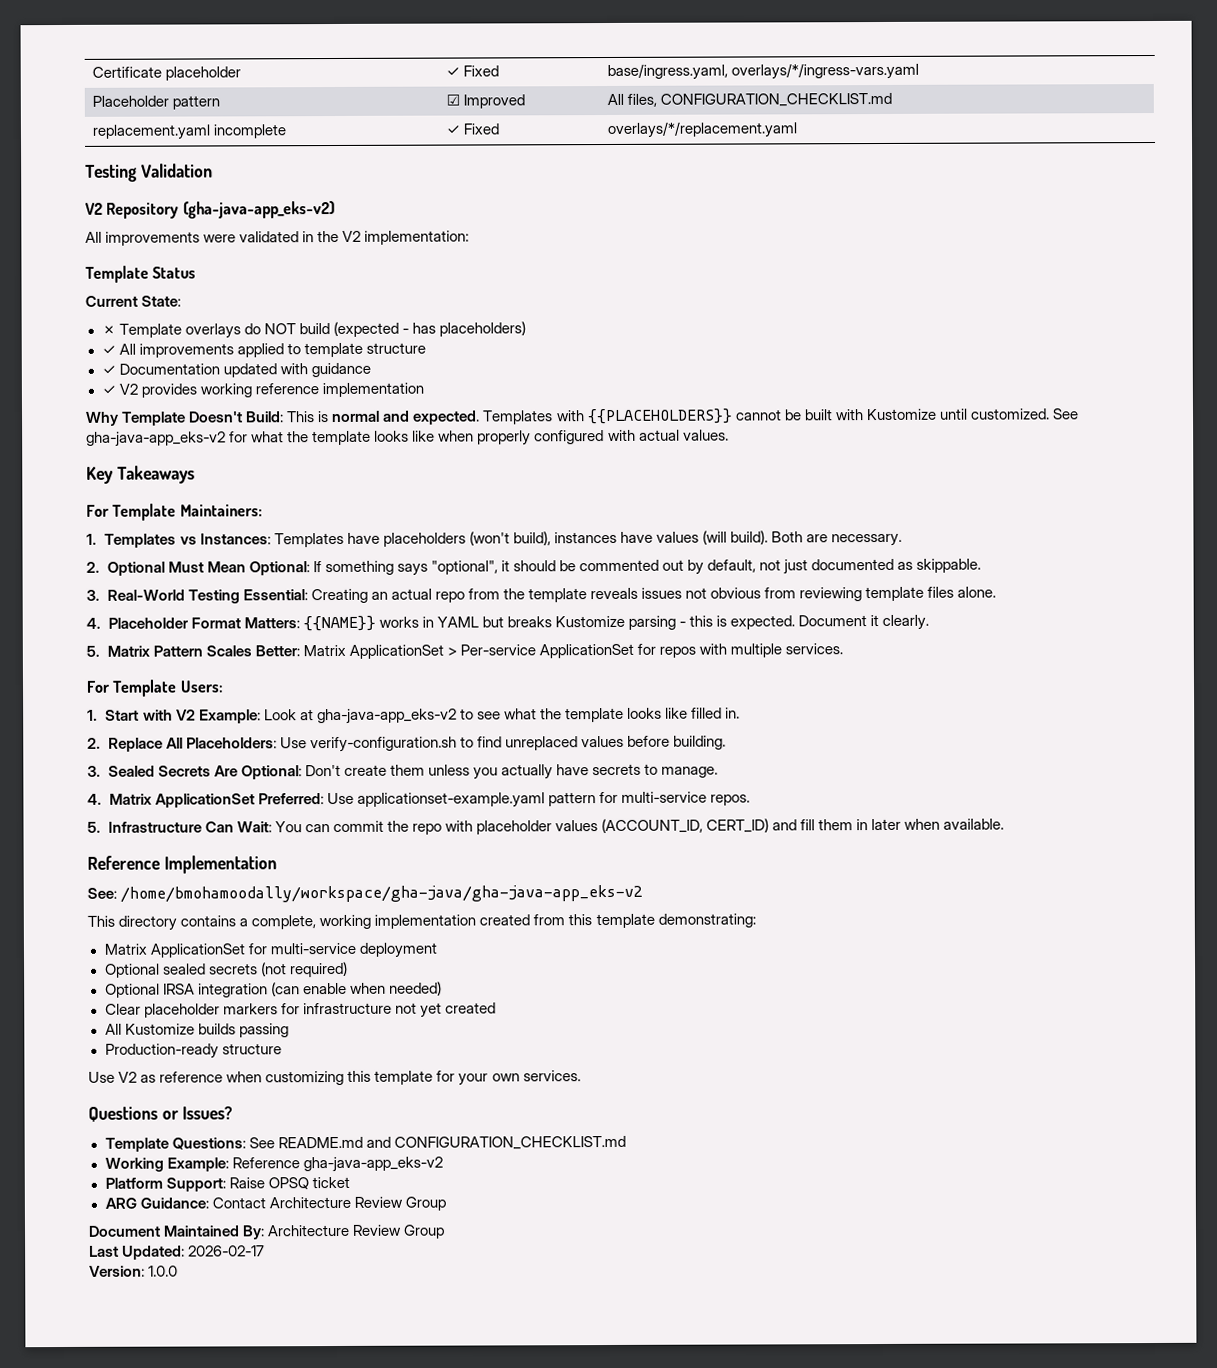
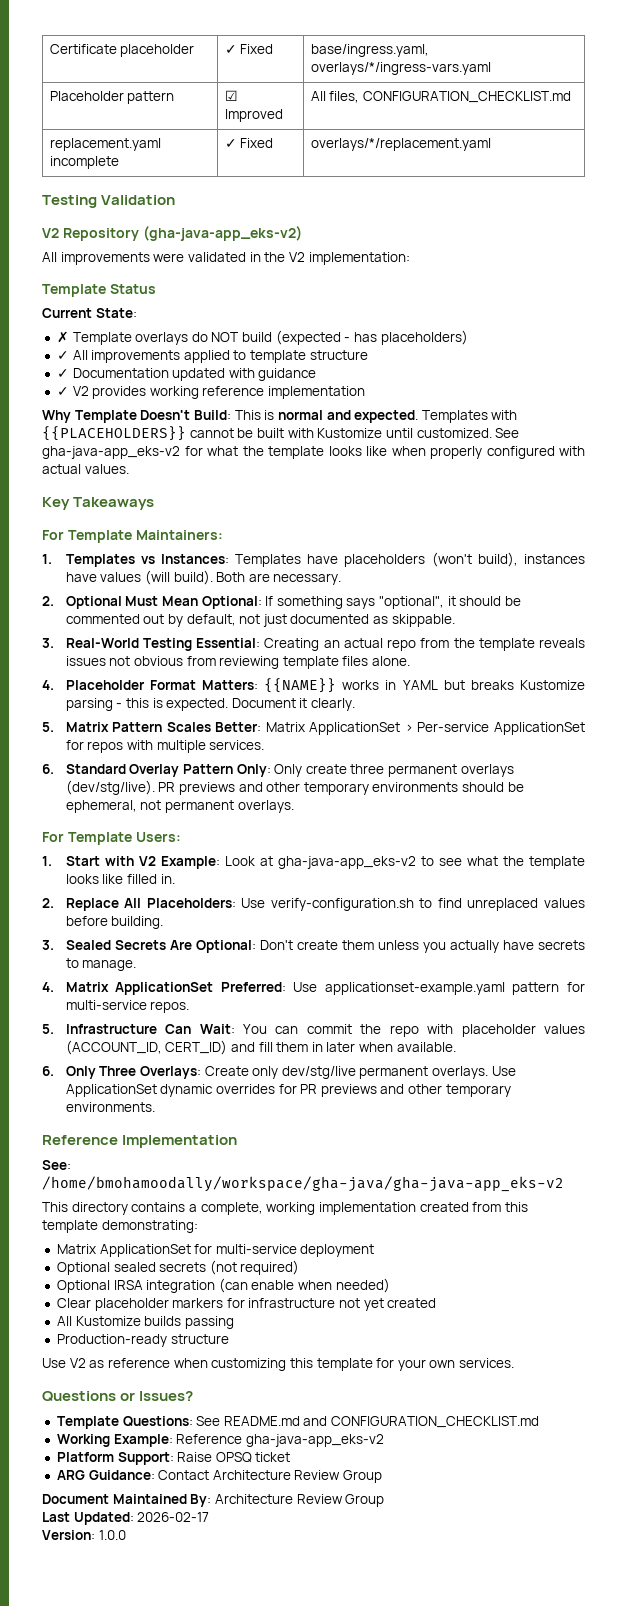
+ 6. Standard Overlay Pattern Only: Only create three permanent overlays (dev/stg/live). PR previews and other temporary environments should be ephemeral, not permanent overlays.
+ 6. Only Three Overlays: Create only dev/stg/live permanent overlays. Use ApplicationSet dynamic overrides for PR previews and other temporary environments.

